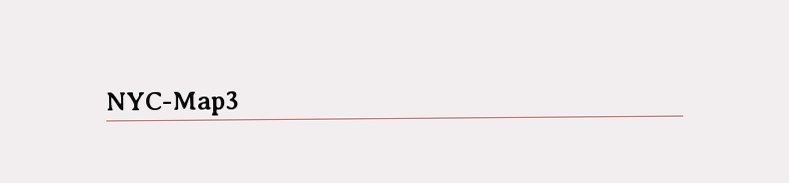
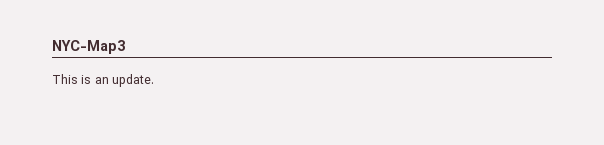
+ This is an update.

